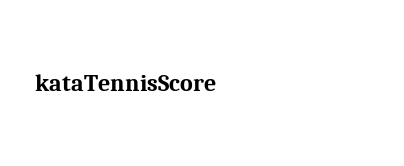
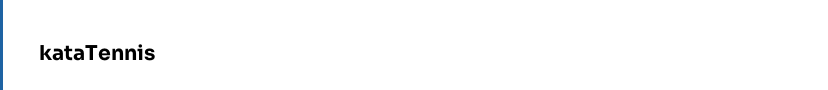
- kataTennisScore
+ kataTennis

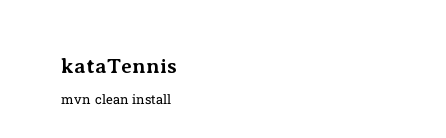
+ mvn clean install

